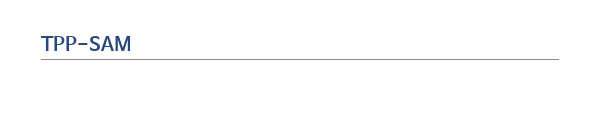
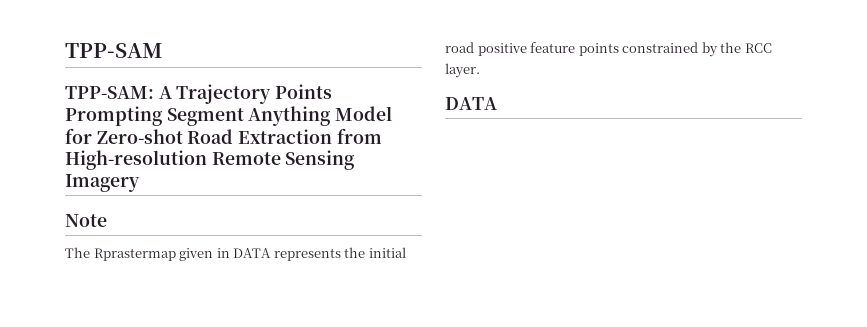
+ TPP-SAM: A Trajectory Points Prompting Segment Anything Model for Zero-shot Road Extraction from High-resolution Remote Sensing Imagery
+ Note
+ The Rprastermap given in DATA represents the initial road positive feature points constrained by the RCC layer.
+ DATA

